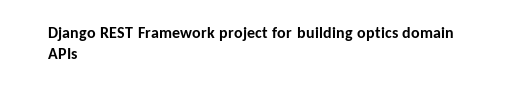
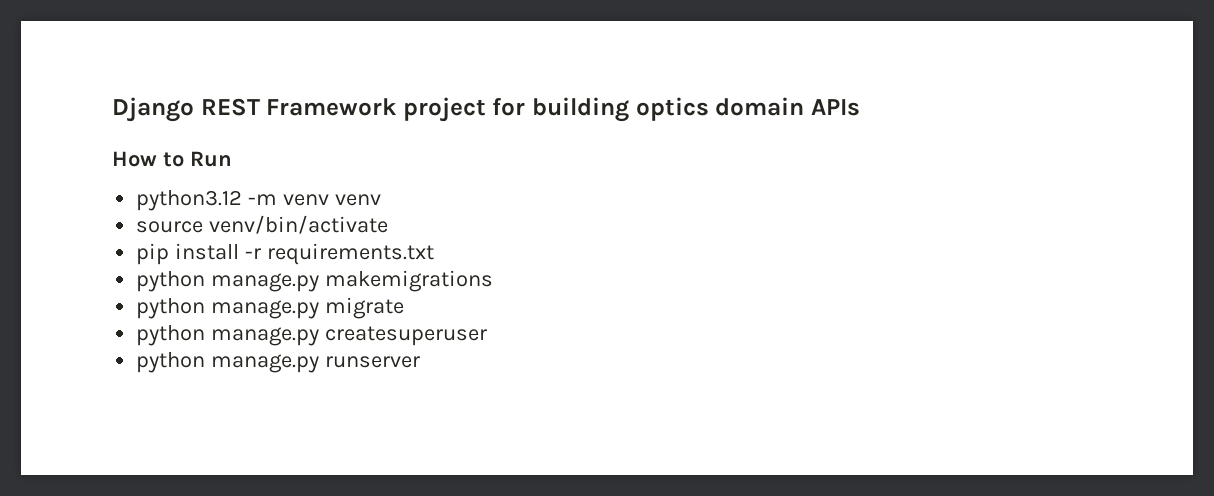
+ How to Run
+ python3.12 -m venv venv
+ source venv/bin/activate
+ pip install -r requirements.txt
+ python manage.py makemigrations
+ python manage.py migrate
+ python manage.py createsuperuser
+ python manage.py runserver

